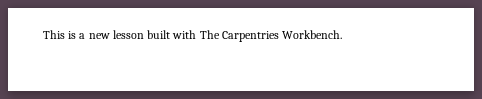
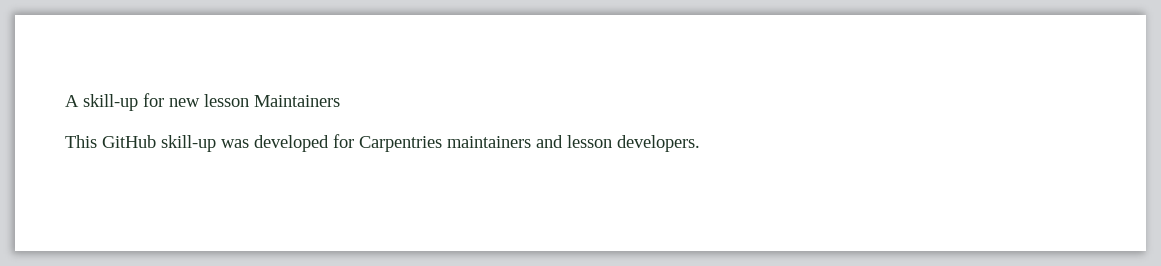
- This is a new lesson built with The Carpentries Workbench.
+ A skill-up for new lesson Maintainers
+ This GitHub skill-up was developed for Carpentries maintainers and lesson developers.

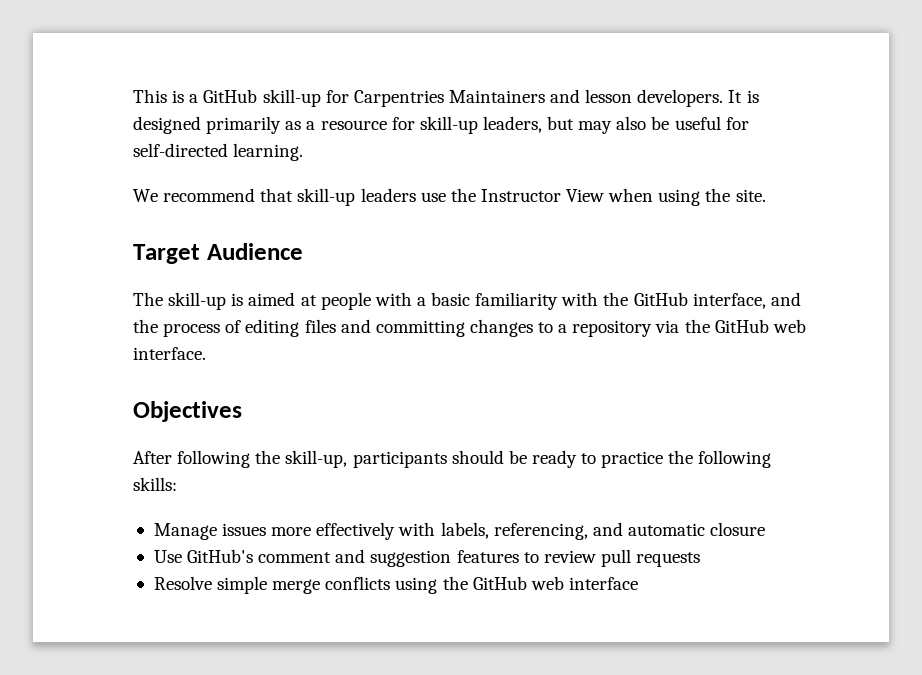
- A skill-up for new lesson Maintainers
- This GitHub skill-up was developed for Carpentries maintainers and lesson developers.
+ This is a GitHub skill-up for Carpentries Maintainers and lesson developers. It is designed primarily as a resource for skill-up leaders, but may also be useful for self-directed learning.
+ We recommend that skill-up leaders use the Instructor View when using the site.
+ Target Audience
+ The skill-up is aimed at people with a basic familiarity with the GitHub interface, and the process of editing files and committing changes to a repository via the GitHub web interface.
+ Objectives
+ After following the skill-up, participants should be ready to practice the following skills:
+ Manage issues more effectively with labels, referencing, and automatic closure
+ Use GitHub's comment and suggestion features to review pull requests
+ Resolve simple merge conflicts using the GitHub web interface

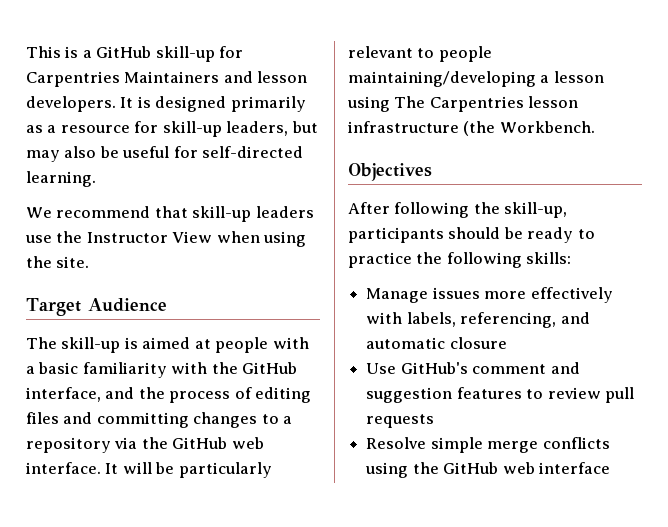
+ It will be particularly relevant to people maintaining/developing a lesson using The Carpentries lesson infrastructure (the Workbench.

